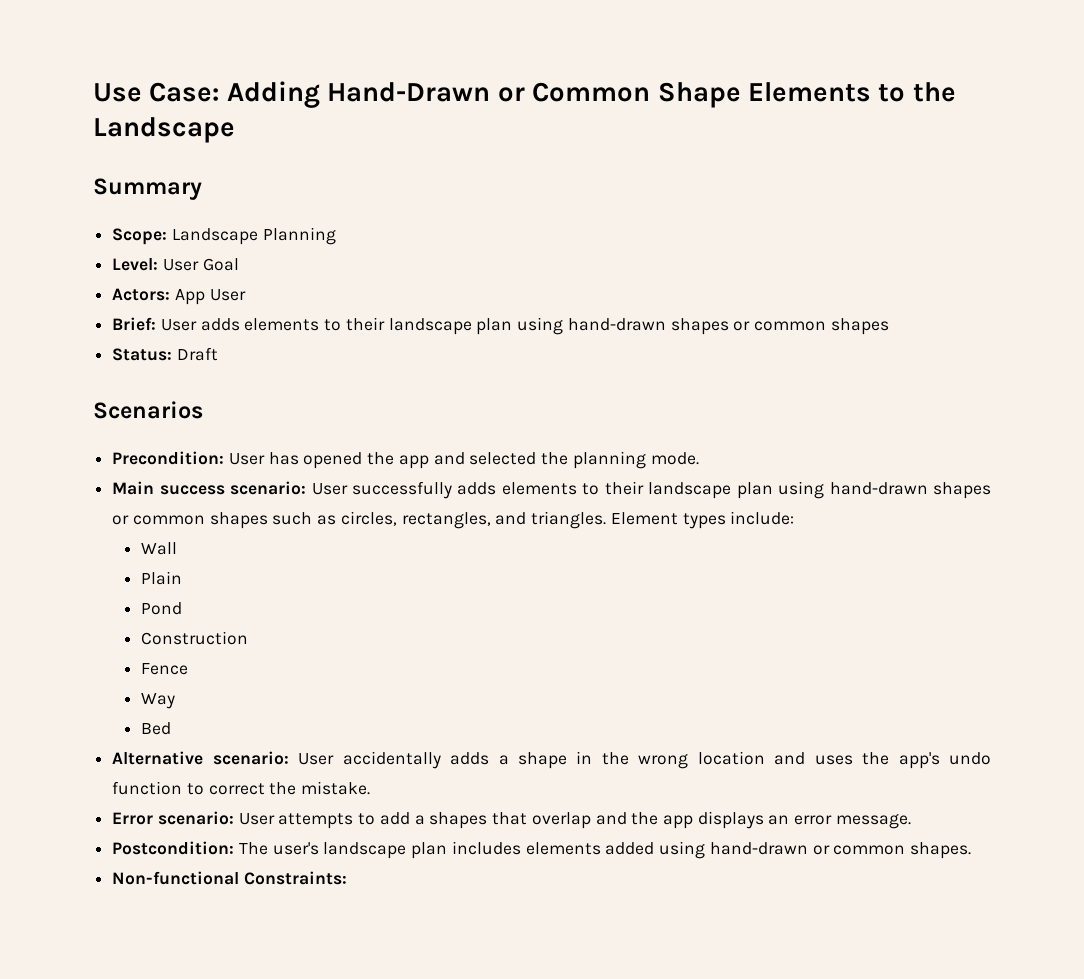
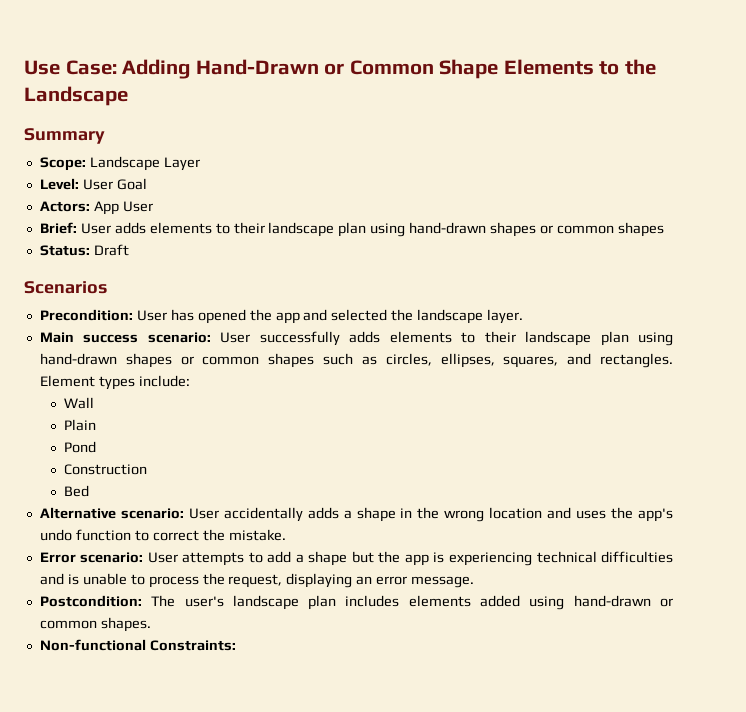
- Scope: Landscape Planning
+ Scope: Landscape Layer
- Precondition: User has opened the app and selected the planning mode.
+ Precondition: User has opened the app and selected the landscape layer.
- Main success scenario: User successfully adds elements to their landscape plan using hand-drawn shapes or common shapes such as circles, rectangles, and triangles.
+ Main success scenario: User successfully adds elements to their landscape plan using hand-drawn shapes or common shapes such as circles, ellipses, squares, and rectangles.
- Fence
- Way
- Error scenario: User attempts to add a shapes that overlap and the app displays an error message.
+ Error scenario: User attempts to add a shape but the app is experiencing technical difficulties and is unable to process the request, displaying an error message.

